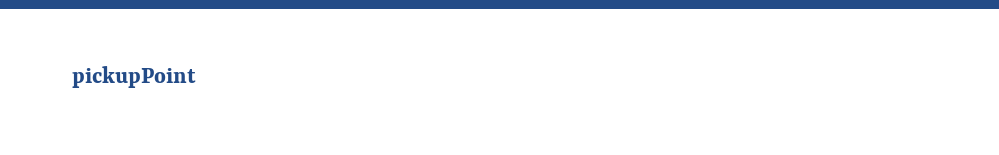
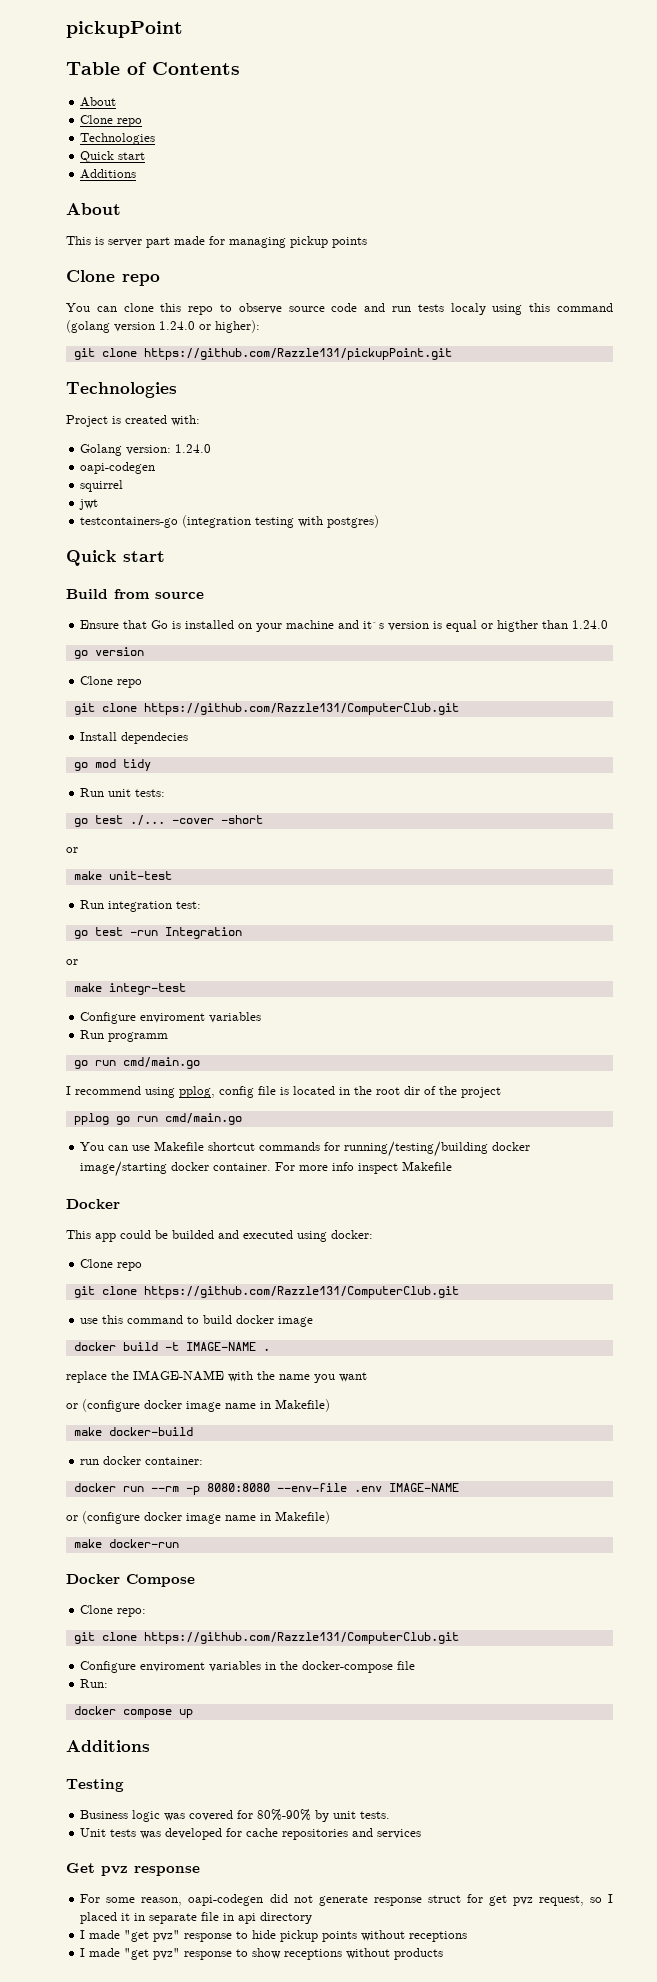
+ Table of Contents
+ About
+ Clone repo
+ Technologies
+ Quick start
+ Additions
+ About
+ This is server part made for managing pickup points
+ Clone repo
+ You can clone this repo to observe source code and run tests localy using this command (golang version 1.24.0 or higher):
+ git clone https://github.com/Razzle131/pickupPoint.git
+ Technologies
+ Project is created with:
+ Golang version: 1.24.0
+ oapi-codegen
+ squirrel
+ jwt
+ testcontainers-go (integration testing with postgres)
+ Quick start
+ Build from source
+ Ensure that Go is installed on your machine and it`s version is equal or higther than 1.24.0
+ go version
+ Clone repo
+ git clone https://github.com/Razzle131/ComputerClub.git
+ Install dependecies
+ go mod tidy
+ Run unit tests:
+ go test ./... -cover -short
+ or
+ make unit-test
+ Run integration test:
+ go test -run Integration
+ or
+ make integr-test
+ Configure enviroment variables
+ Run programm
+ go run cmd/main.go
+ I recommend using pplog, config file is located in the root dir of the project
+ pplog go run cmd/main.go
+ You can use Makefile shortcut commands for running/testing/building docker image/starting docker container. For more info inspect Makefile
+ Docker
+ This app could be builded and executed using docker:
+ Clone repo
+ git clone https://github.com/Razzle131/ComputerClub.git
+ use this command to build docker image
+ docker build -t IMAGE-NAME .
+ replace the IMAGE-NAME with the name you want
+ or (configure docker image name in Makefile)
+ make docker-build
+ run docker container:
+ docker run --rm -p 8080:8080 --env-file .env IMAGE-NAME
+ or (configure docker image name in Makefile)
+ make docker-run
+ Docker Compose
+ Clone repo:
+ git clone https://github.com/Razzle131/ComputerClub.git
+ Configure enviroment variables in the docker-compose file
+ Run:
+ docker compose up
+ Additions
+ Testing
+ Business logic was covered for 80%-90% by unit tests.
+ Unit tests was developed for cache repositories and services
+ Get pvz response
+ For some reason, oapi-codegen did not generate response struct for get pvz request, so I placed it in separate file in api directory
+ I made "get pvz" response to hide pickup points without receptions
+ I made "get pvz" response to show receptions without products

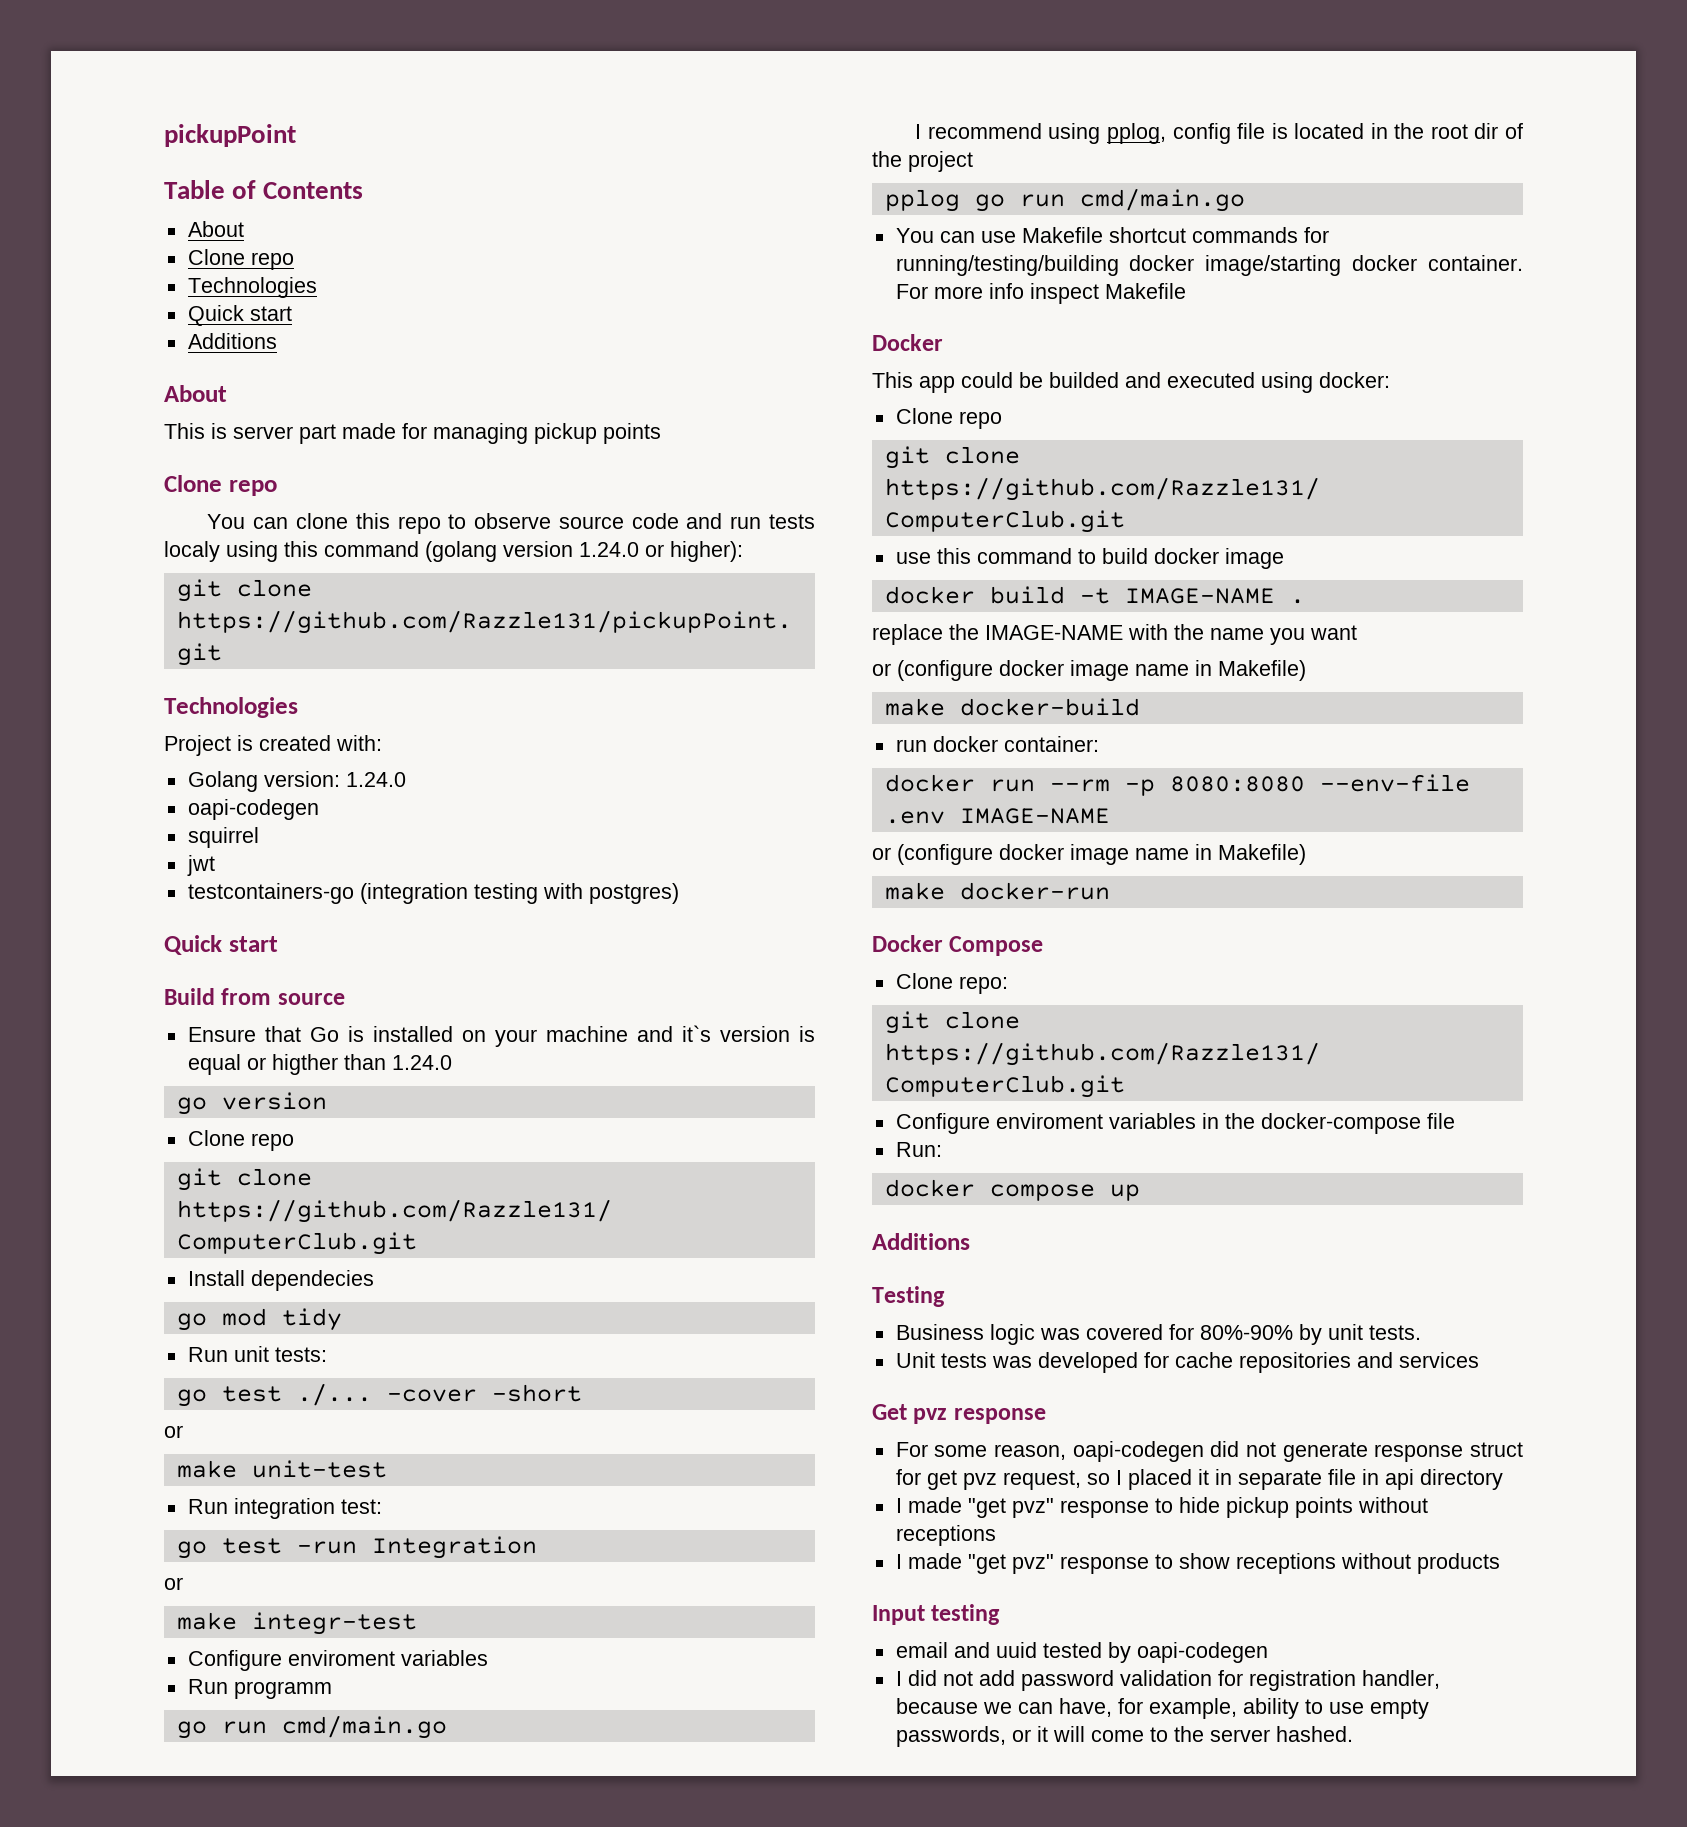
+ Input testing
+ email and uuid tested by oapi-codegen
+ I did not add password validation for registration handler, because we can have, for example, ability to use empty passwords, or it will come to the server hashed.

